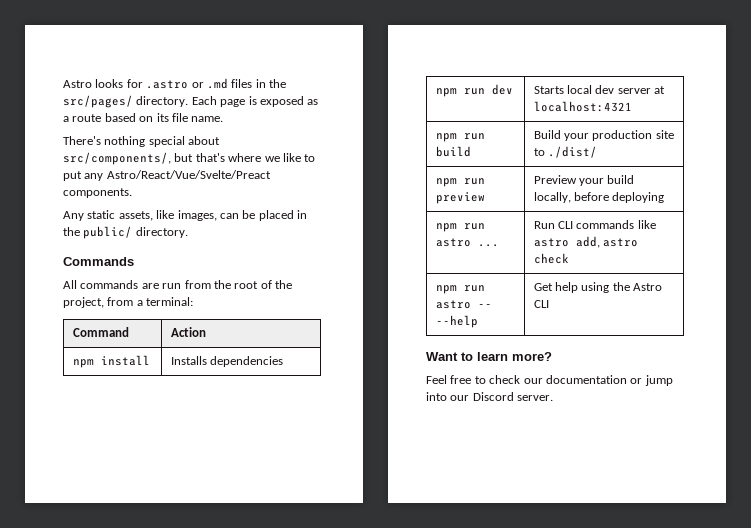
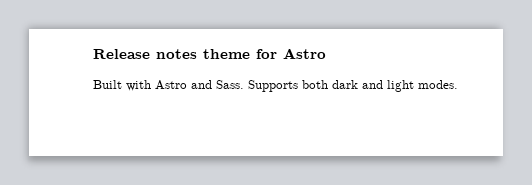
- Astro looks for .astro or .md files in the src/pages/ directory. Each page is exposed as a route based on its file name.
- There's nothing special about src/components/, but that's where we like to put any Astro/React/Vue/Svelte/Preact components.
- Any static assets, like images, can be placed in the public/ directory.
- Commands
- All commands are run from the root of the project, from a terminal:
- Command | Action
- npm install | Installs dependencies
- npm run dev | Starts local dev server at localhost:4321
- npm run build | Build your production site to ./dist/
- npm run preview | Preview your build locally, before deploying
- npm run astro ... | Run CLI commands like astro add, astro check
- npm run astro -- --help | Get help using the Astro CLI
- Want to learn more?
- Feel free to check our documentation or jump into our Discord server.
+ Release notes theme for Astro
+ Built with Astro and Sass. Supports both dark and light modes.

